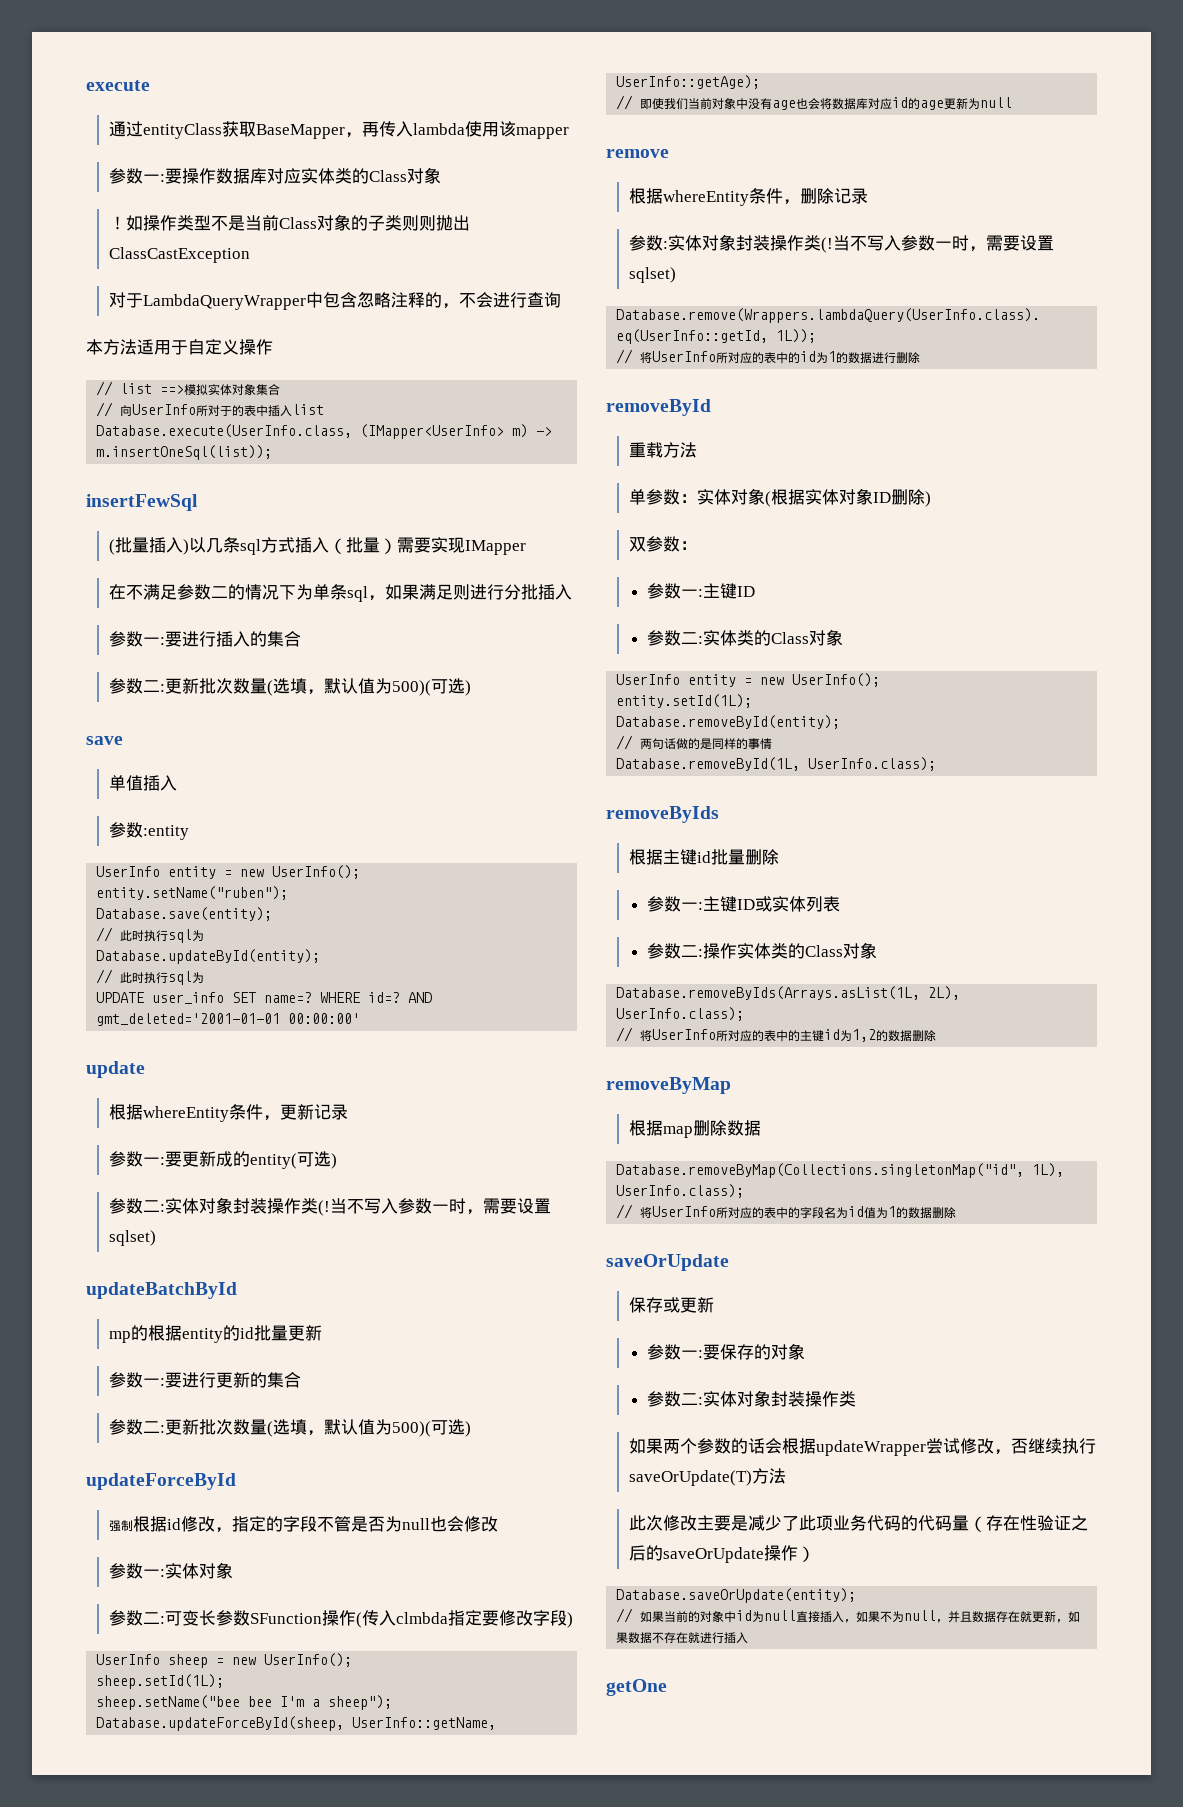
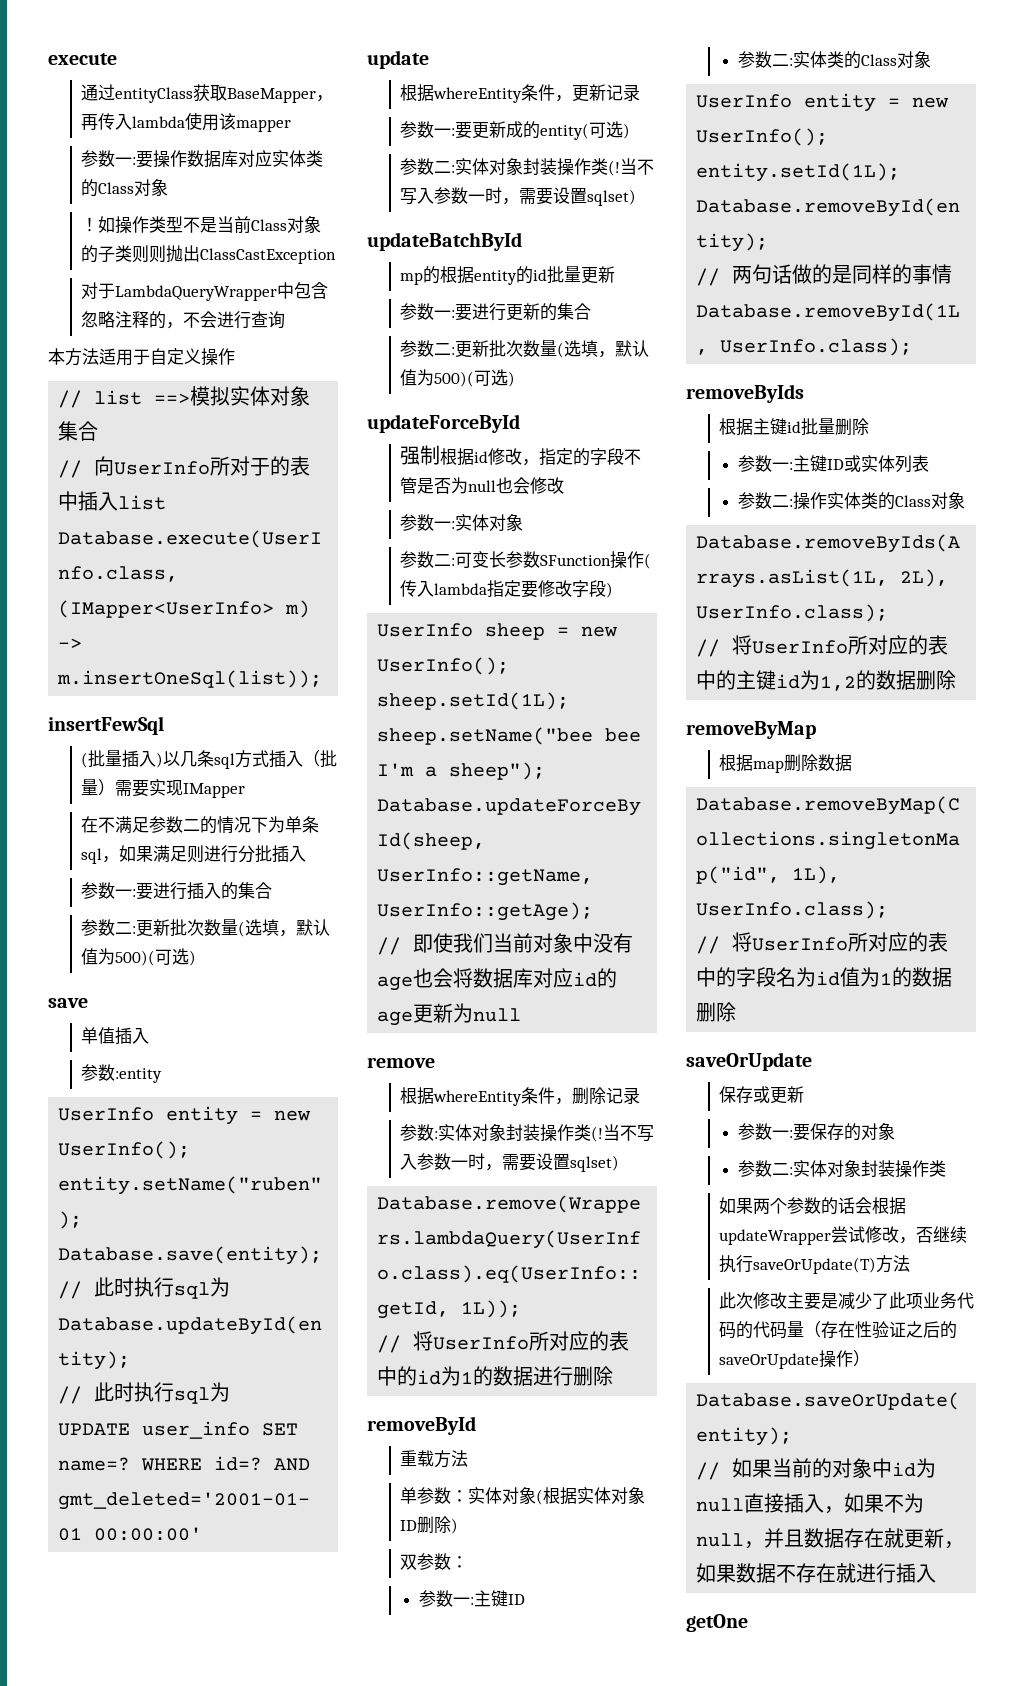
- 参数二:可变长参数SFunction操作(传入clmbda指定要修改字段)
+ 参数二:可变长参数SFunction操作(传入lambda指定要修改字段)

